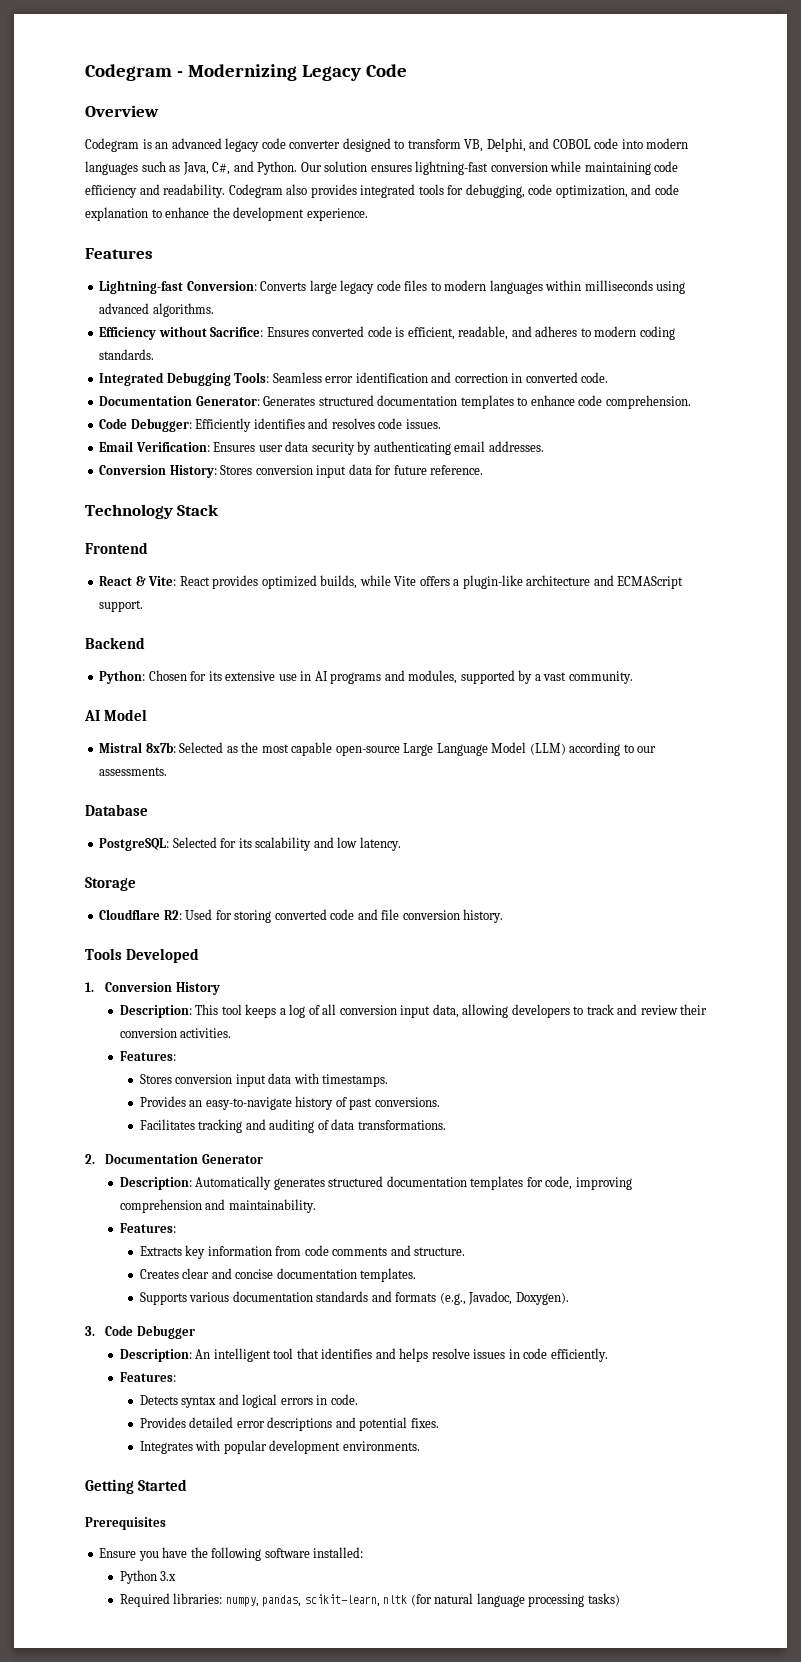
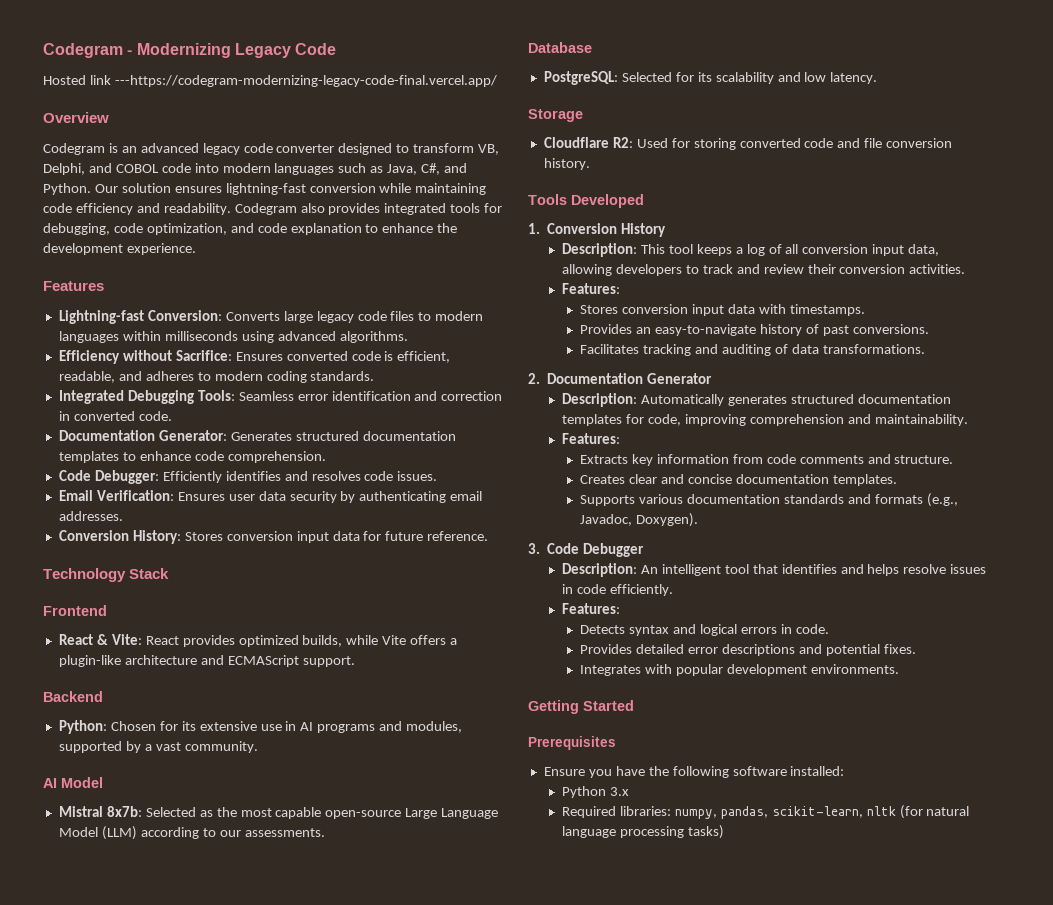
+ Hosted link ---https://codegram-modernizing-legacy-code-final.vercel.app/

